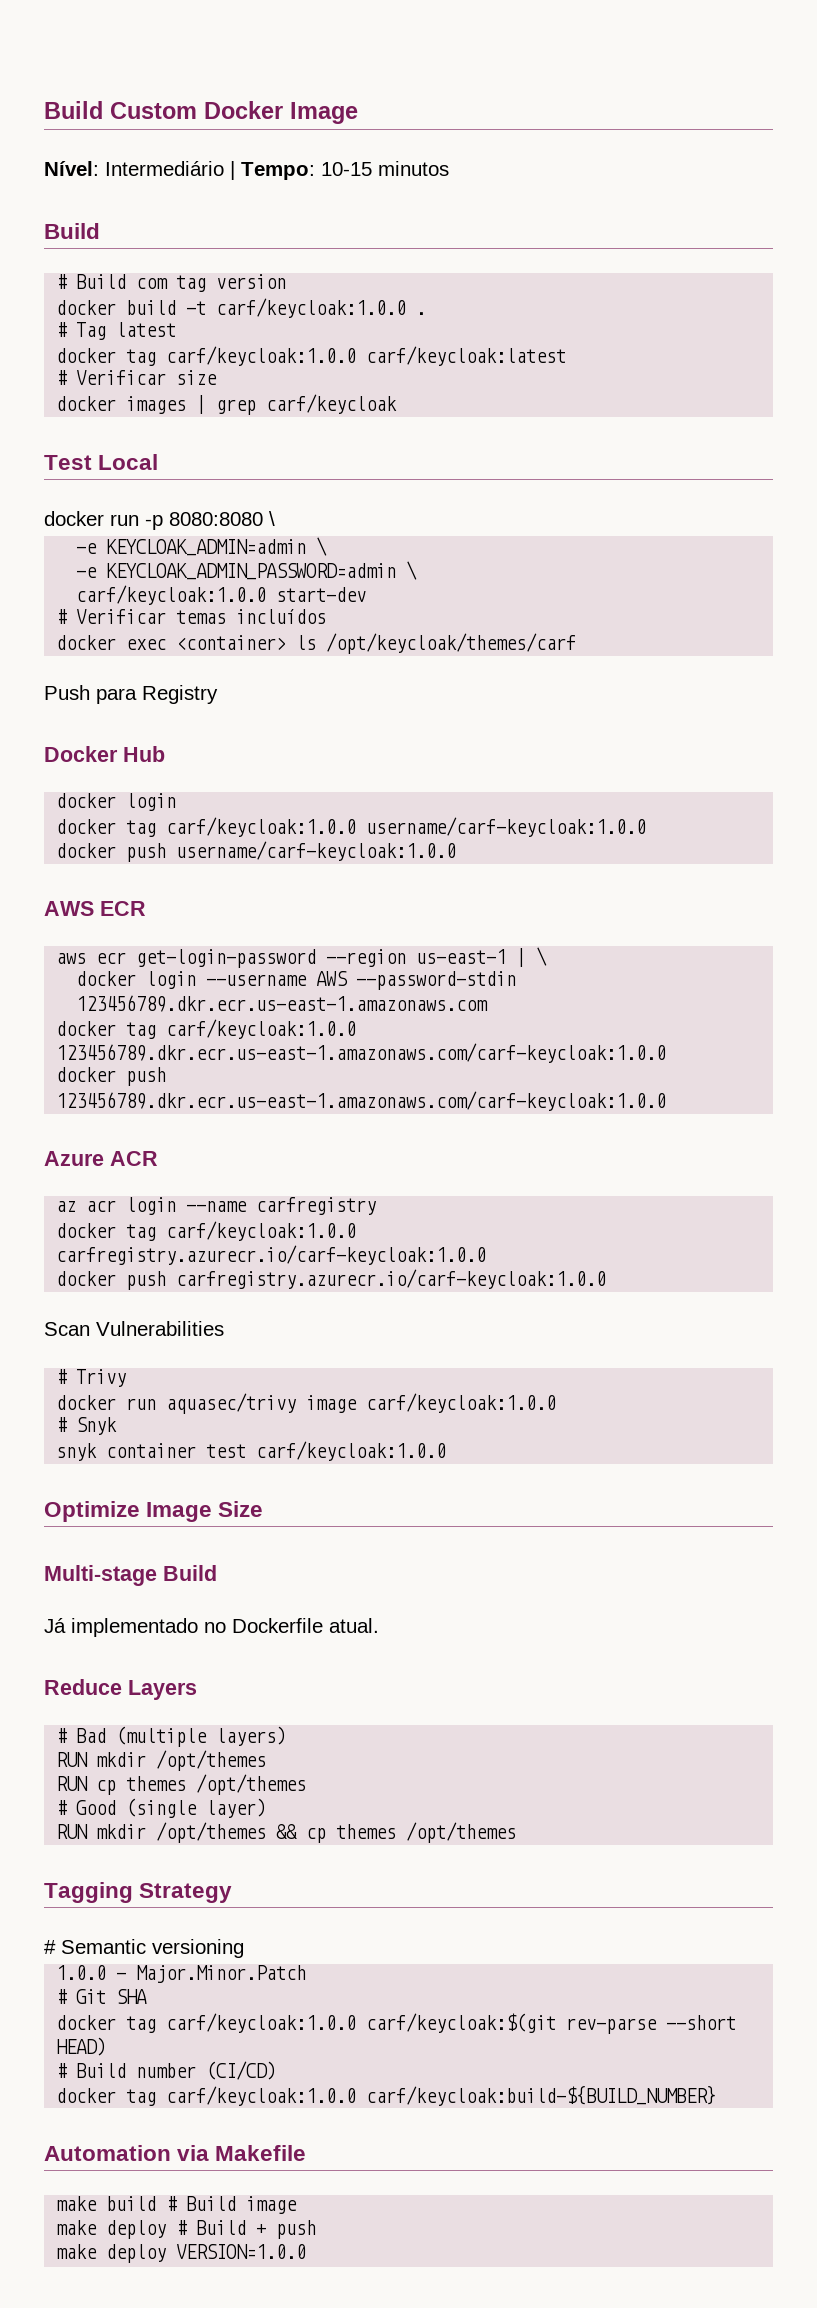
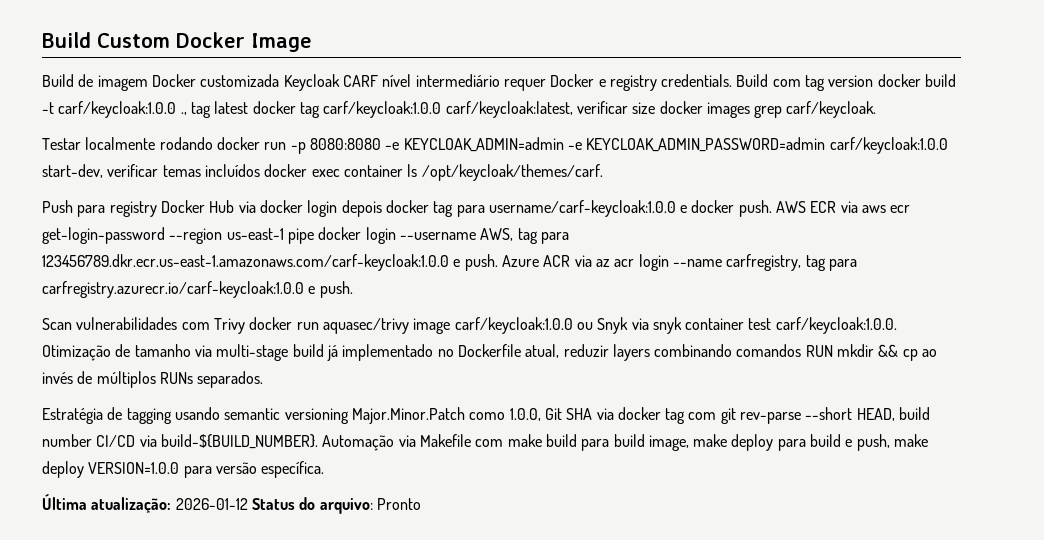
- Nível: Intermediário | Tempo: 10-15 minutos
- Build
- # Build com tag version
- docker build -t carf/keycloak:1.0.0 .
- # Tag latest
- docker tag carf/keycloak:1.0.0 carf/keycloak:latest
- # Verificar size
- docker images | grep carf/keycloak
- Test Local
- docker run -p 8080:8080 \
- -e KEYCLOAK_ADMIN=admin \
- -e KEYCLOAK_ADMIN_PASSWORD=admin \
- carf/keycloak:1.0.0 start-dev
- # Verificar temas incluídos
- docker exec <container> ls /opt/keycloak/themes/carf
+ Build de imagem Docker customizada Keycloak CARF nível intermediário requer Docker e registry credentials. Build com tag version docker build -t carf/keycloak:1.0.0 ., tag latest docker tag carf/keycloak:1.0.0 carf/keycloak:latest, verificar size docker images grep carf/keycloak.
+ Testar localmente rodando docker run -p 8080:8080 -e KEYCLOAK_ADMIN=admin -e KEYCLOAK_ADMIN_PASSWORD=admin carf/keycloak:1.0.0 start-dev, verificar temas incluídos docker exec container ls /opt/keycloak/themes/carf.
- Push para Registry
- Docker Hub
- docker login
- docker tag carf/keycloak:1.0.0 username/carf-keycloak:1.0.0
- docker push username/carf-keycloak:1.0.0
- AWS ECR
- aws ecr get-login-password --region us-east-1 | \
- docker login --username AWS --password-stdin 123456789.dkr.ecr.us-east-1.amazonaws.com
- docker tag carf/keycloak:1.0.0 123456789.dkr.ecr.us-east-1.amazonaws.com/carf-keycloak:1.0.0
- docker push 123456789.dkr.ecr.us-east-1.amazonaws.com/carf-keycloak:1.0.0
- Azure ACR
- az acr login --name carfregistry
- docker tag carf/keycloak:1.0.0 carfregistry.azurecr.io/carf-keycloak:1.0.0
- docker push carfregistry.azurecr.io/carf-keycloak:1.0.0
+ Push para registry Docker Hub via docker login depois docker tag para username/carf-keycloak:1.0.0 e docker push. AWS ECR via aws ecr get-login-password --region us-east-1 pipe docker login --username AWS, tag para 123456789.dkr.ecr.us-east-1.amazonaws.com/carf-keycloak:1.0.0 e push. Azure ACR via az acr login --name carfregistry, tag para carfregistry.azurecr.io/carf-keycloak:1.0.0 e push.
- Scan Vulnerabilities
- # Trivy
- docker run aquasec/trivy image carf/keycloak:1.0.0
- # Snyk
- snyk container test carf/keycloak:1.0.0
- Optimize Image Size
- Multi-stage Build
- Já implementado no Dockerfile atual.
- Reduce Layers
- # Bad (multiple layers)
- RUN mkdir /opt/themes
- RUN cp themes /opt/themes
- # Good (single layer)
- RUN mkdir /opt/themes && cp themes /opt/themes
- Tagging Strategy
- # Semantic versioning
- 1.0.0 - Major.Minor.Patch
- # Git SHA
- docker tag carf/keycloak:1.0.0 carf/keycloak:$(git rev-parse --short HEAD)
- # Build number (CI/CD)
- docker tag carf/keycloak:1.0.0 carf/keycloak:build-${BUILD_NUMBER}
- Automation via Makefile
- make build # Build image
- make deploy # Build + push
- make deploy VERSION=1.0.0
+ Scan vulnerabilidades com Trivy docker run aquasec/trivy image carf/keycloak:1.0.0 ou Snyk via snyk container test carf/keycloak:1.0.0. Otimização de tamanho via multi-stage build já implementado no Dockerfile atual, reduzir layers combinando comandos RUN mkdir && cp ao invés de múltiplos RUNs separados.
+ Estratégia de tagging usando semantic versioning Major.Minor.Patch como 1.0.0, Git SHA via docker tag com git rev-parse --short HEAD, build number CI/CD via build-${BUILD_NUMBER}. Automação via Makefile com make build para build image, make deploy para build e push, make deploy VERSION=1.0.0 para versão específica.
+ Última atualização: 2026-01-12 Status do arquivo: Pronto

